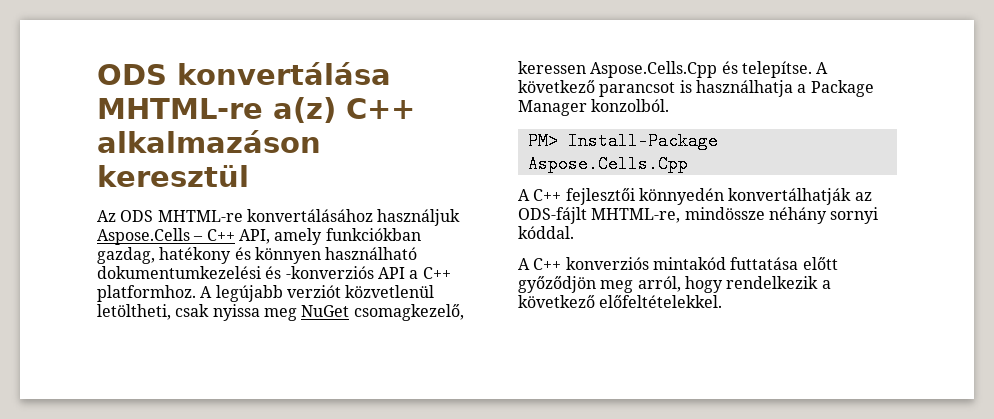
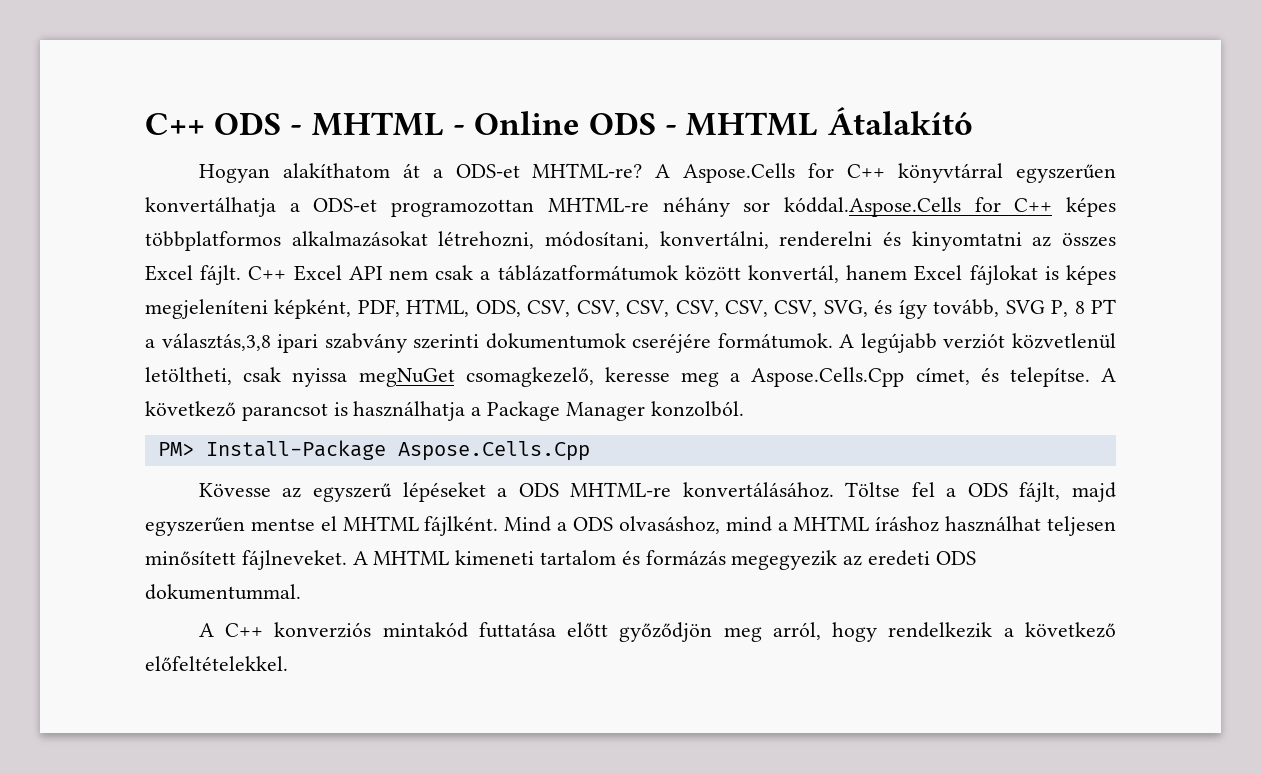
- ODS konvertálása MHTML-re a(z) C++ alkalmazáson keresztül
- Az ODS MHTML-re konvertálásához használjuk Aspose.Cells – C++ API, amely funkciókban gazdag, hatékony és könnyen használható dokumentumkezelési és -konverziós API a C++ platformhoz.
+ C++ ODS - MHTML - Online ODS - MHTML Átalakító
+ Hogyan alakíthatom át a ODS-et MHTML-re? A Aspose.Cells for C++ könyvtárral egyszerűen konvertálhatja a ODS-et programozottan MHTML-re néhány sor kóddal.Aspose.Cells for C++ képes többplatformos alkalmazásokat létrehozni, módosítani, konvertálni, renderelni és kinyomtatni az összes Excel fájlt. C++ Excel API nem csak a táblázatformátumok között konvertál, hanem Excel fájlokat is képes megjeleníteni képként, PDF, HTML, ODS, CSV, CSV, CSV, CSV, CSV, CSV, SVG, és így tovább, SVG P, 8 PT a választás,3,8 ipari szabvány szerinti dokumentumok cseréjére formátumok.
- A legújabb verziót közvetlenül letöltheti, csak nyissa meg NuGet csomagkezelő, keressen Aspose.Cells.Cpp és telepítse.
+ A legújabb verziót közvetlenül letöltheti, csak nyissa megNuGet csomagkezelő, keresse meg a Aspose.Cells.Cpp címet, és telepítse.
- A C++ fejlesztői könnyedén konvertálhatják az ODS-fájlt MHTML-re, mindössze néhány sornyi kóddal.
+ Kövesse az egyszerű lépéseket a ODS MHTML-re konvertálásához. Töltse fel a ODS fájlt, majd egyszerűen mentse el MHTML fájlként. Mind a ODS olvasáshoz, mind a MHTML íráshoz használhat teljesen minősített fájlneveket. A MHTML kimeneti tartalom és formázás megegyezik az eredeti ODS dokumentummal.

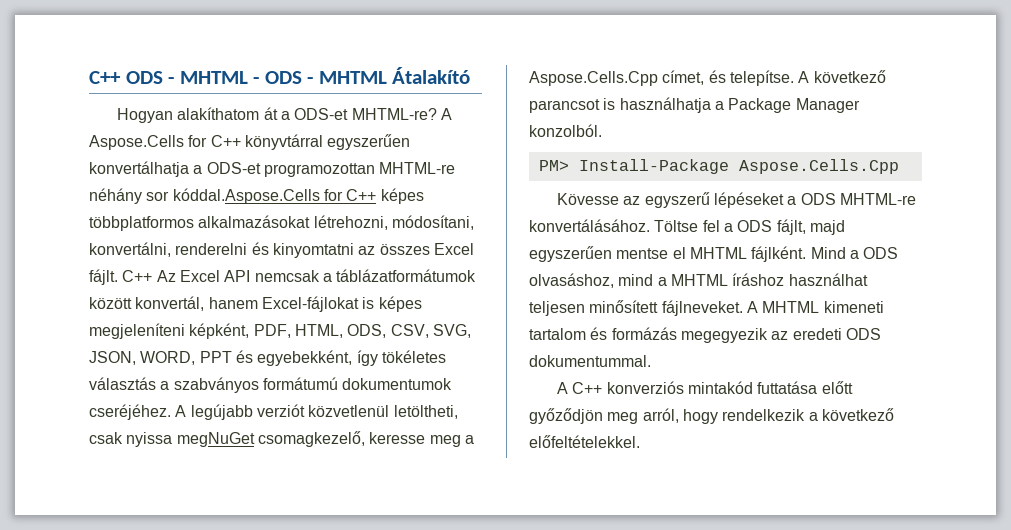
- C++ ODS - MHTML - Online ODS - MHTML Átalakító
+ C++ ODS - MHTML - ODS - MHTML Átalakító
- C++ Excel API nem csak a táblázatformátumok között konvertál, hanem Excel fájlokat is képes megjeleníteni képként, PDF, HTML, ODS, CSV, CSV, CSV, CSV, CSV, CSV, SVG, és így tovább, SVG P, 8 PT a választás,3,8 ipari szabvány szerinti dokumentumok cseréjére formátumok.
+ C++ Az Excel API nemcsak a táblázatformátumok között konvertál, hanem Excel-fájlokat is képes megjeleníteni képként, PDF, HTML, ODS, CSV, SVG, JSON, WORD, PPT és egyebekként, így tökéletes választás a szabványos formátumú dokumentumok cseréjéhez.

